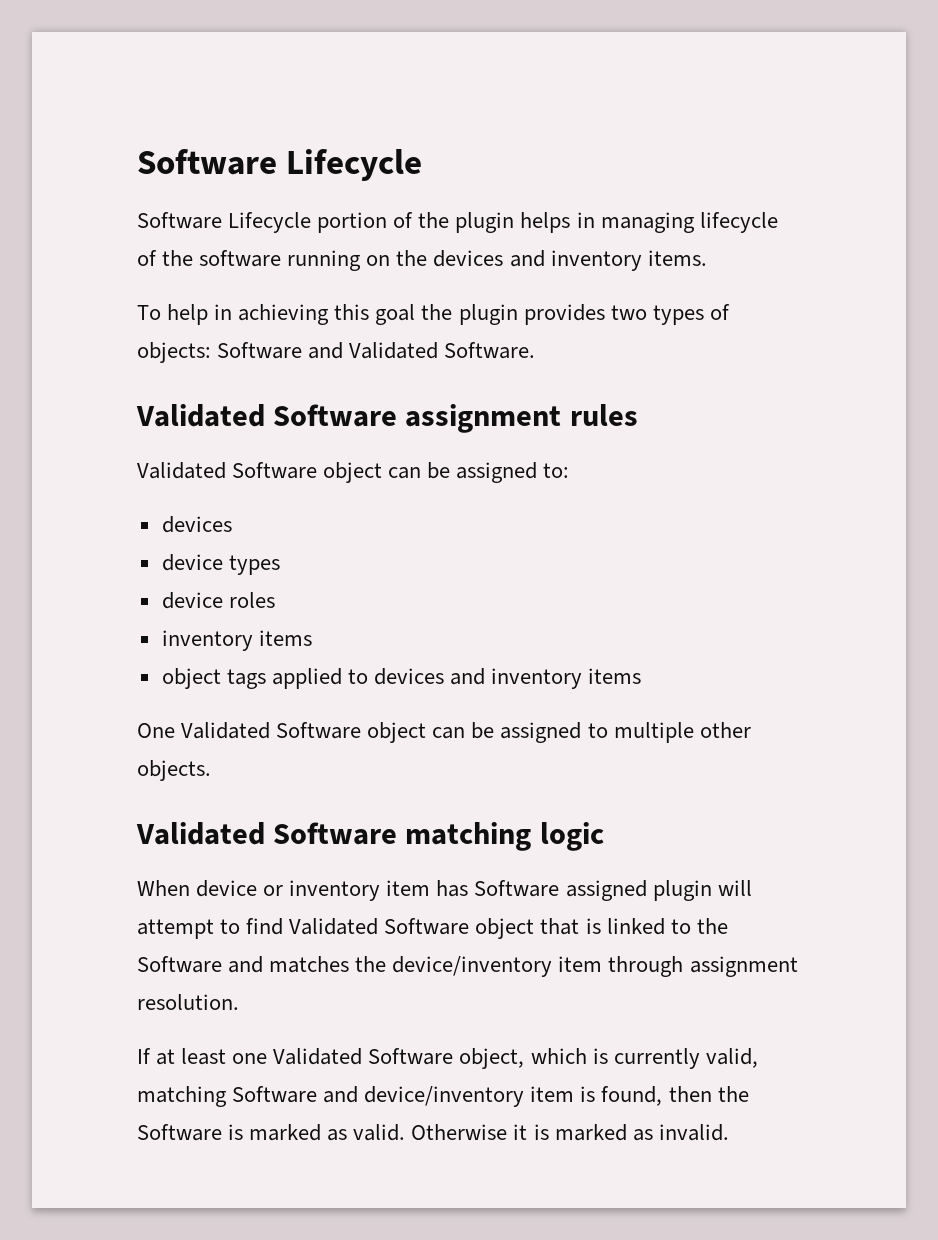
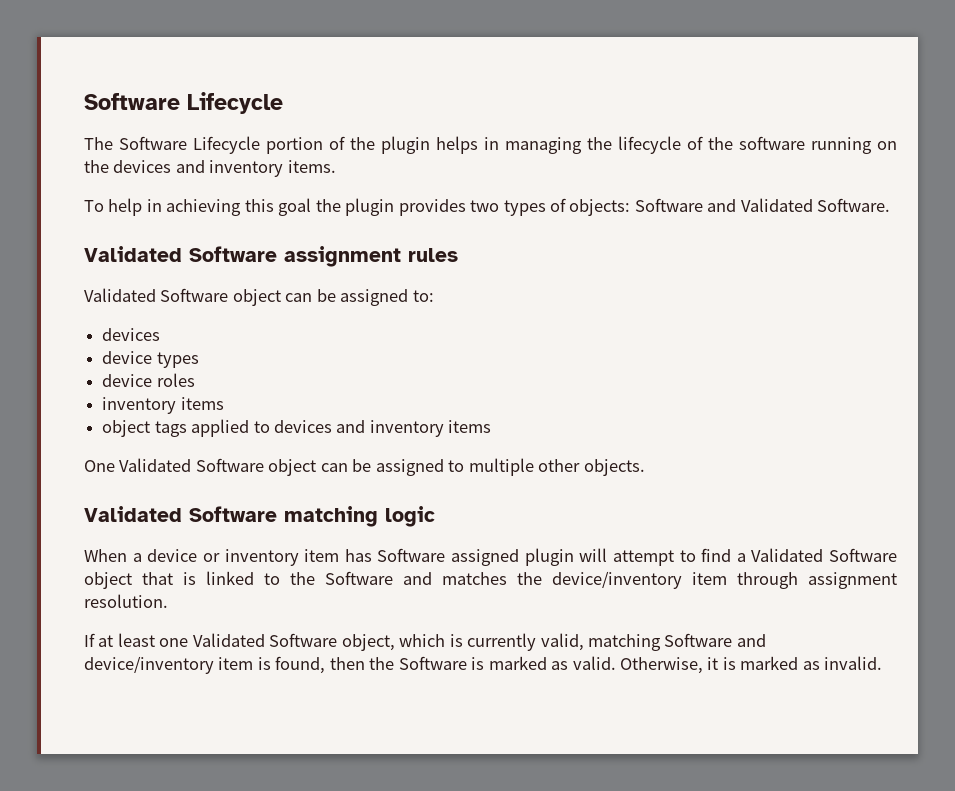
- Software Lifecycle portion of the plugin helps in managing lifecycle of the software running on the devices and inventory items.
+ The Software Lifecycle portion of the plugin helps in managing the lifecycle of the software running on the devices and inventory items.
- When device or inventory item has Software assigned plugin will attempt to find Validated Software object that is linked to the Software and matches the device/inventory item through assignment resolution.
+ When a device or inventory item has Software assigned plugin will attempt to find a Validated Software object that is linked to the Software and matches the device/inventory item through assignment resolution.
- Otherwise it is marked as invalid.
+ Otherwise, it is marked as invalid.

